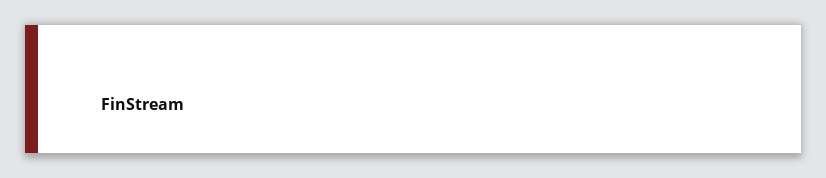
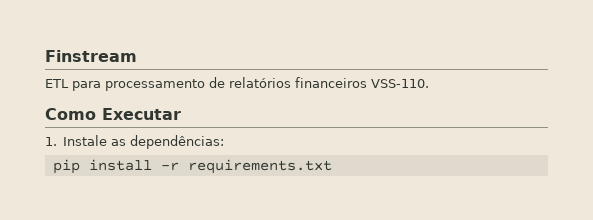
- FinStream
+ Finstream
+ ETL para processamento de relatórios financeiros VSS-110.
+ Como Executar
+ 1. Instale as dependências:
+ pip install -r requirements.txt

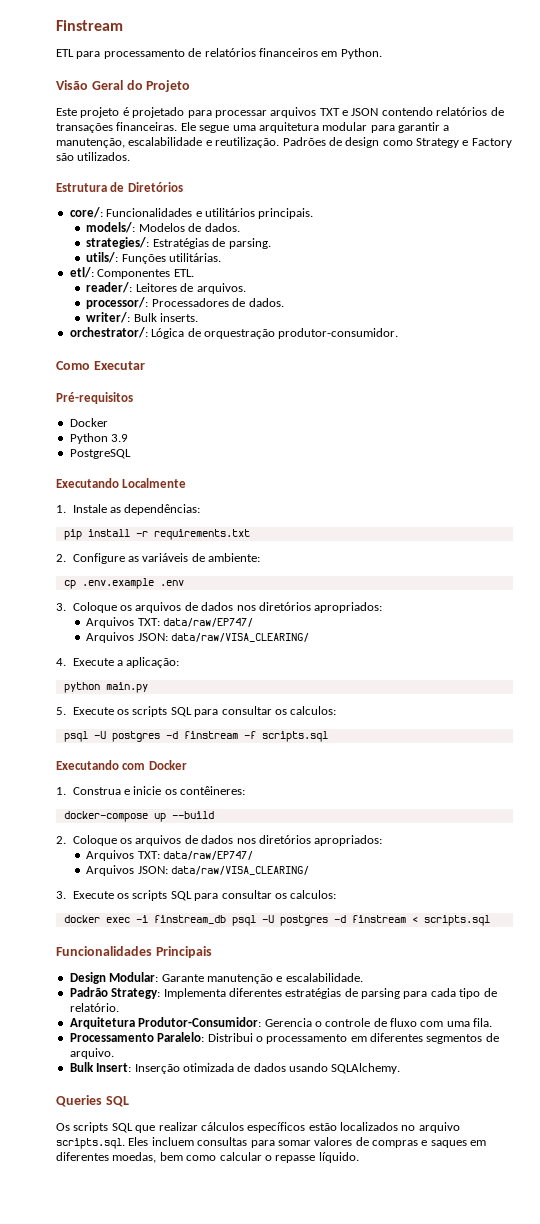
- ETL para processamento de relatórios financeiros VSS-110.
+ ETL para processamento de relatórios financeiros em Python.
+ Visão Geral do Projeto
+ Este projeto é projetado para processar arquivos TXT e JSON contendo relatórios de transações financeiras. Ele segue uma arquitetura modular para garantir a manutenção, escalabilidade e reutilização. Padrões de design como Strategy e Factory são utilizados.
+ Estrutura de Diretórios
+ core/: Funcionalidades e utilitários principais.
+ models/: Modelos de dados.
+ strategies/: Estratégias de parsing.
+ utils/: Funções utilitárias.
+ etl/: Componentes ETL.
+ reader/: Leitores de arquivos.
+ processor/: Processadores de dados.
+ writer/: Bulk inserts.
+ orchestrator/: Lógica de orquestração produtor-consumidor.
  Como Executar
+ Pré-requisitos
+ Docker
+ Python 3.9
+ PostgreSQL
+ Executando Localmente
+ 2. Configure as variáveis de ambiente:
+ cp .env.example .env
+ 3. Coloque os arquivos de dados nos diretórios apropriados:
+ Arquivos TXT: data/raw/EP747/
+ Arquivos JSON: data/raw/VISA_CLEARING/
+ 4. Execute a aplicação:
+ python main.py
+ 5. Execute os scripts SQL para consultar os calculos:
+ psql -U postgres -d finstream -f scripts.sql
+ Executando com Docker
+ 1. Construa e inicie os contêineres:
+ docker-compose up --build
+ 2. Coloque os arquivos de dados nos diretórios apropriados:
+ Arquivos TXT: data/raw/EP747/
+ Arquivos JSON: data/raw/VISA_CLEARING/
+ 3. Execute os scripts SQL para consultar os calculos:
+ docker exec -i finstream_db psql -U postgres -d finstream < scripts.sql
+ Funcionalidades Principais
+ Design Modular: Garante manutenção e escalabilidade.
+ Padrão Strategy: Implementa diferentes estratégias de parsing para cada tipo de relatório.
+ Arquitetura Produtor-Consumidor: Gerencia o controle de fluxo com uma fila.
+ Processamento Paralelo: Distribui o processamento em diferentes segmentos de arquivo.
+ Bulk Insert: Inserção otimizada de dados usando SQLAlchemy.
+ Queries SQL
+ Os scripts SQL que realizar cálculos específicos estão localizados no arquivo scripts.sql. Eles incluem consultas para somar valores de compras e saques em diferentes moedas, bem como calcular o repasse líquido.

